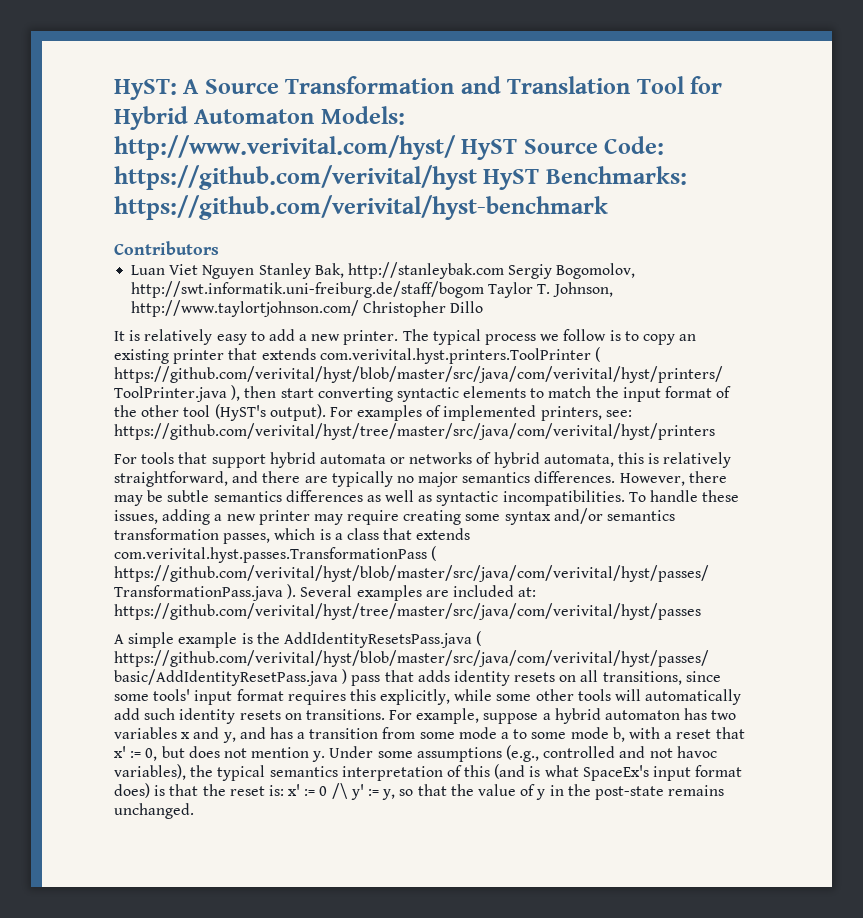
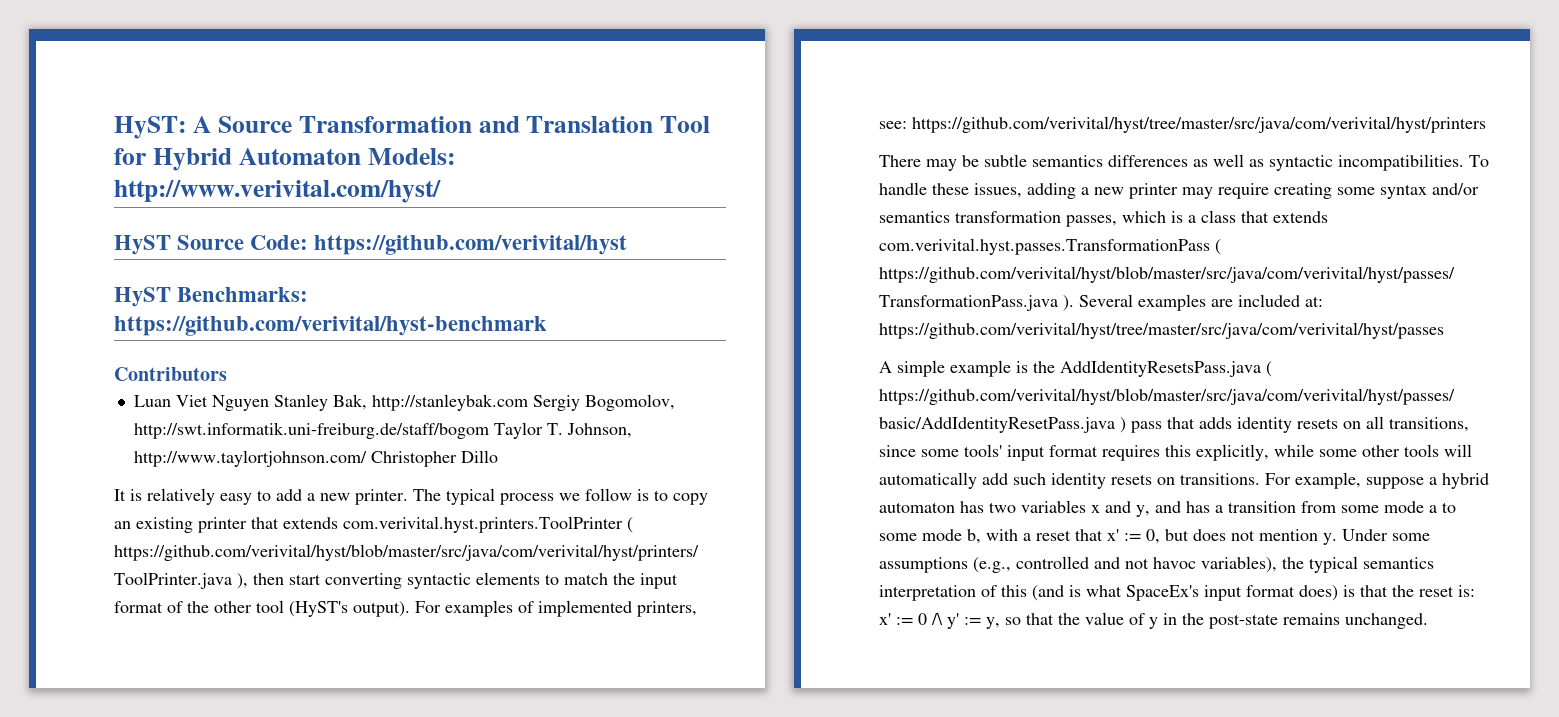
- HyST: A Source Transformation and Translation Tool for Hybrid Automaton Models: http://www.verivital.com/hyst/ HyST Source Code: https://github.com/verivital/hyst HyST Benchmarks: https://github.com/verivital/hyst-benchmark
+ HyST: A Source Transformation and Translation Tool for Hybrid Automaton Models: http://www.verivital.com/hyst/
+ HyST Source Code: https://github.com/verivital/hyst
+ HyST Benchmarks: https://github.com/verivital/hyst-benchmark
- For tools that support hybrid automata or networks of hybrid automata, this is relatively straightforward, and there are typically no major semantics differences. However, there may be subtle semantics differences as well as syntactic incompatibilities.
+ There may be subtle semantics differences as well as syntactic incompatibilities.

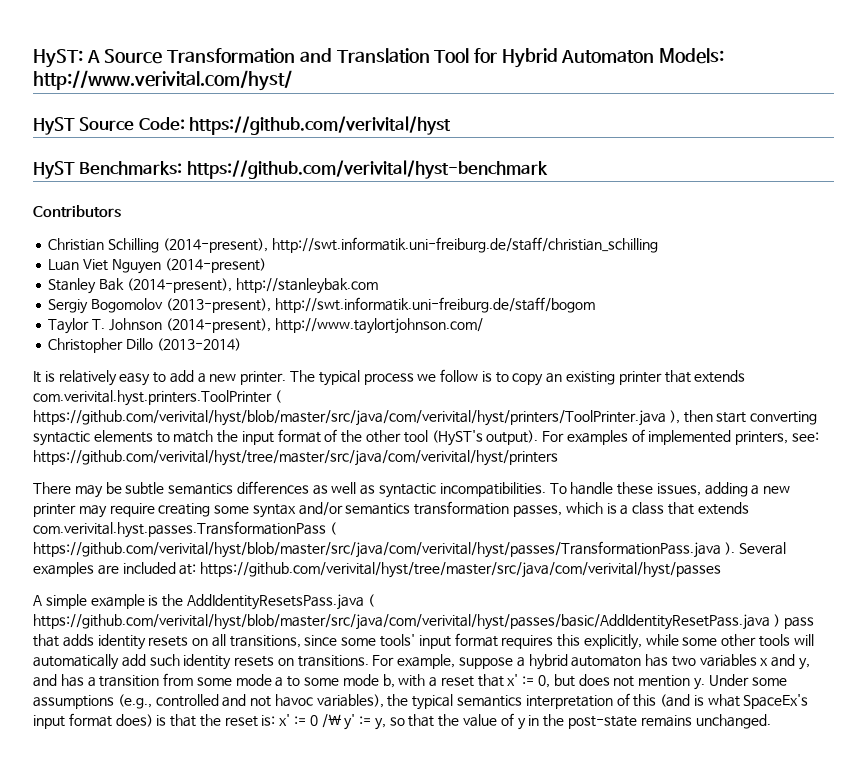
+ Christian Schilling (2014-present), http://swt.informatik.uni-freiburg.de/staff/christian_schilling
- Luan Viet Nguyen Stanley Bak, http://stanleybak.com Sergiy Bogomolov, http://swt.informatik.uni-freiburg.de/staff/bogom Taylor T. Johnson, http://www.taylortjohnson.com/ Christopher Dillo
+ Luan Viet Nguyen (2014-present)
+ Stanley Bak (2014-present), http://stanleybak.com
+ Sergiy Bogomolov (2013-present), http://swt.informatik.uni-freiburg.de/staff/bogom
+ Taylor T. Johnson (2014-present), http://www.taylortjohnson.com/
+ Christopher Dillo (2013-2014)

